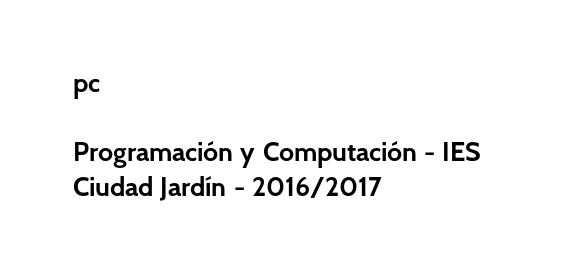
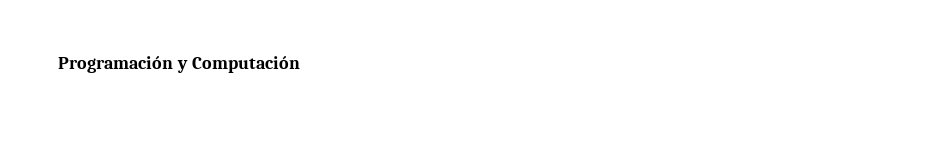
- pc
- Programación y Computación - IES Ciudad Jardín - 2016/2017
+ Programación y Computación

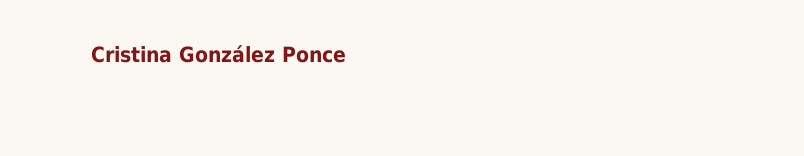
- Programación y Computación
+ Cristina González Ponce

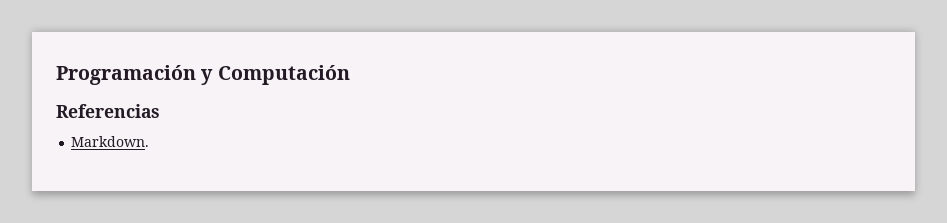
- Cristina González Ponce
+ Programación y Computación
+ Referencias
+ Markdown.

